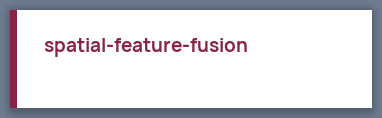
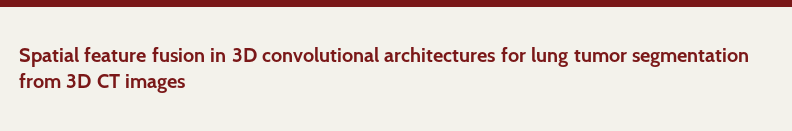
- spatial-feature-fusion
+ Spatial feature fusion in 3D convolutional architectures for lung tumor segmentation from 3D CT images

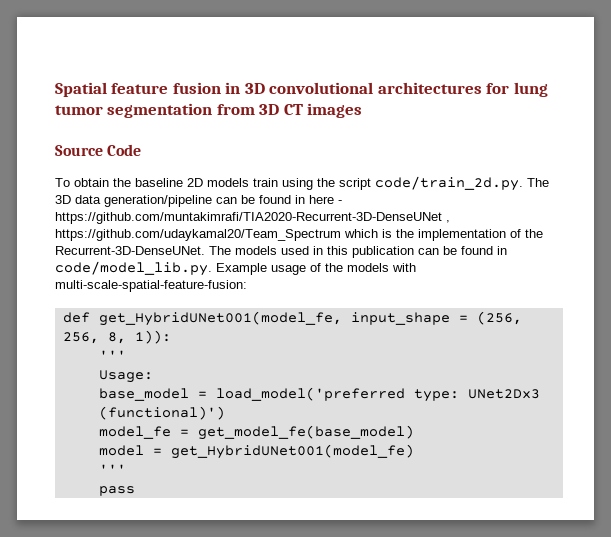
+ Source Code
+ To obtain the baseline 2D models train using the script code/train_2d.py. The 3D data generation/pipeline can be found in here - https://github.com/muntakimrafi/TIA2020-Recurrent-3D-DenseUNet , https://github.com/udaykamal20/Team_Spectrum which is the implementation of the Recurrent-3D-DenseUNet. The models used in this publication can be found in code/model_lib.py. Example usage of the models with multi-scale-spatial-feature-fusion:
+ def get_HybridUNet001(model_fe, input_shape = (256, 256, 8, 1)):
+ '''
+ Usage:
+ base_model = load_model('preferred type: UNet2Dx3 (functional)')
+ model_fe = get_model_fe(base_model)
+ model = get_HybridUNet001(model_fe)
+ '''
+ pass

